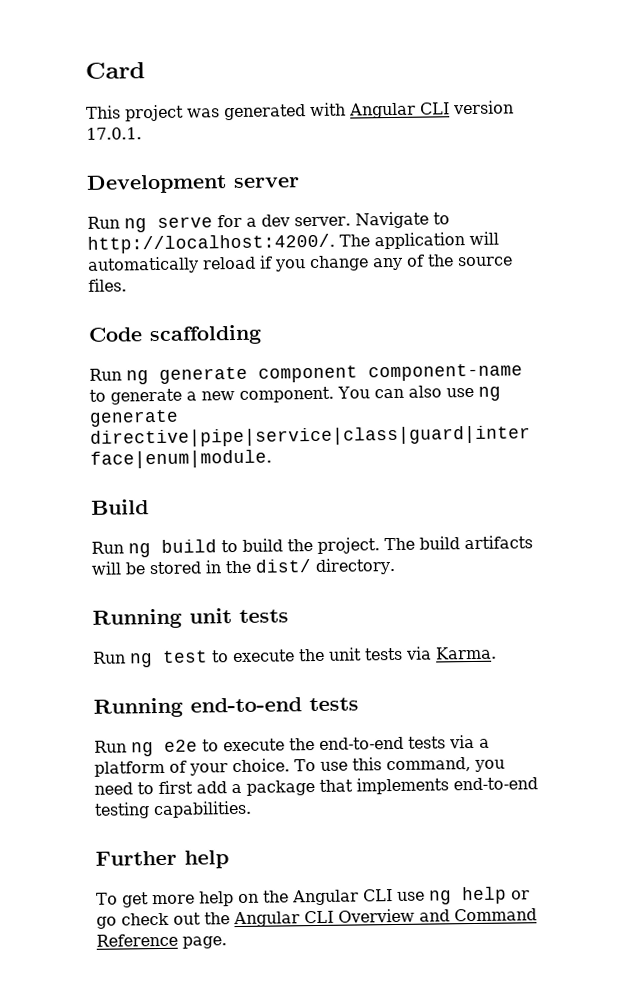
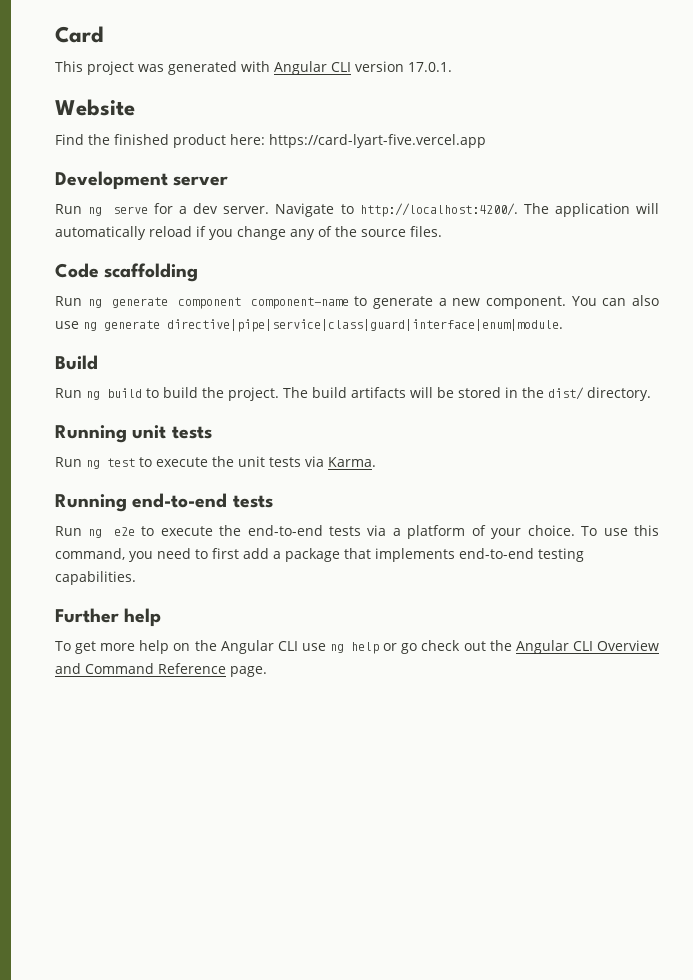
+ Website
+ Find the finished product here: https://card-lyart-five.vercel.app

